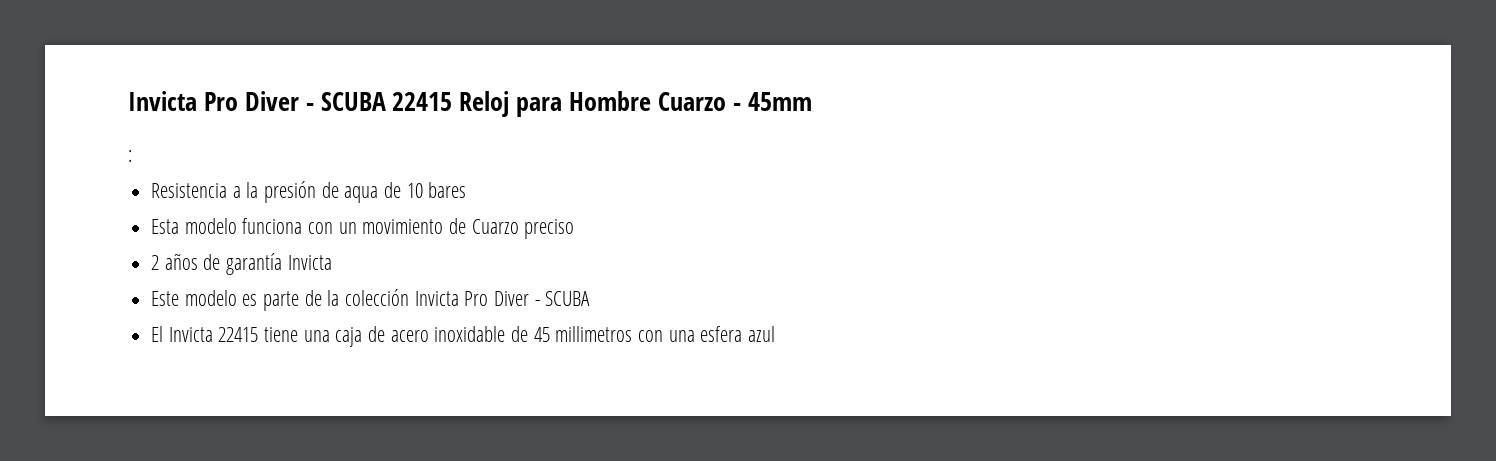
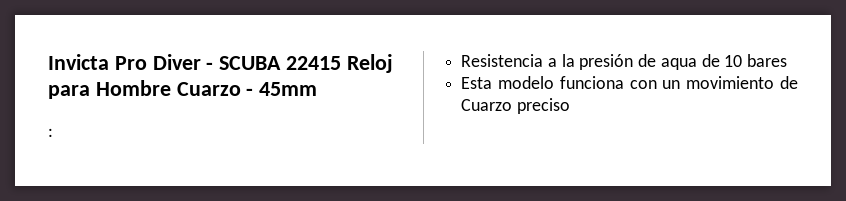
- 2 años de garantía Invicta
- Este modelo es parte de la colección Invicta Pro Diver - SCUBA
- El Invicta 22415 tiene una caja de acero inoxidable de 45 millimetros con una esfera azul

